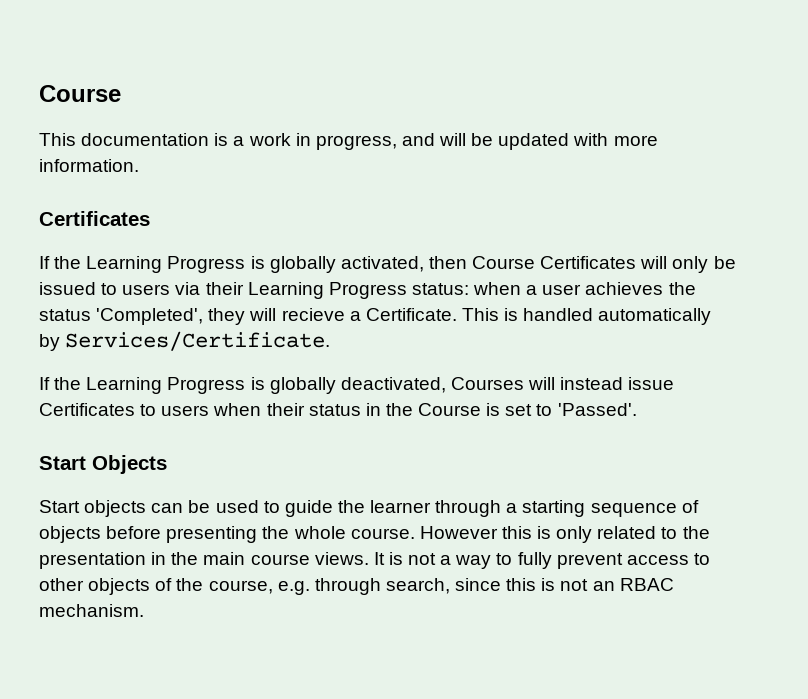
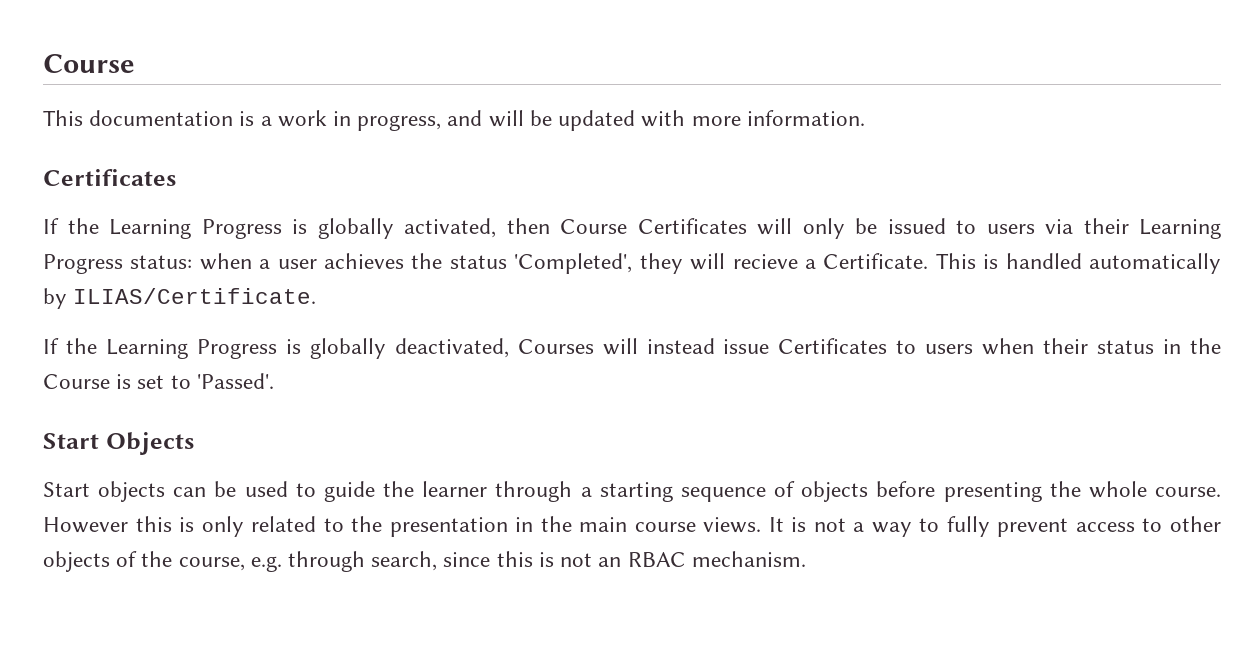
- This is handled automatically by Services/Certificate.
+ This is handled automatically by ILIAS/Certificate.

